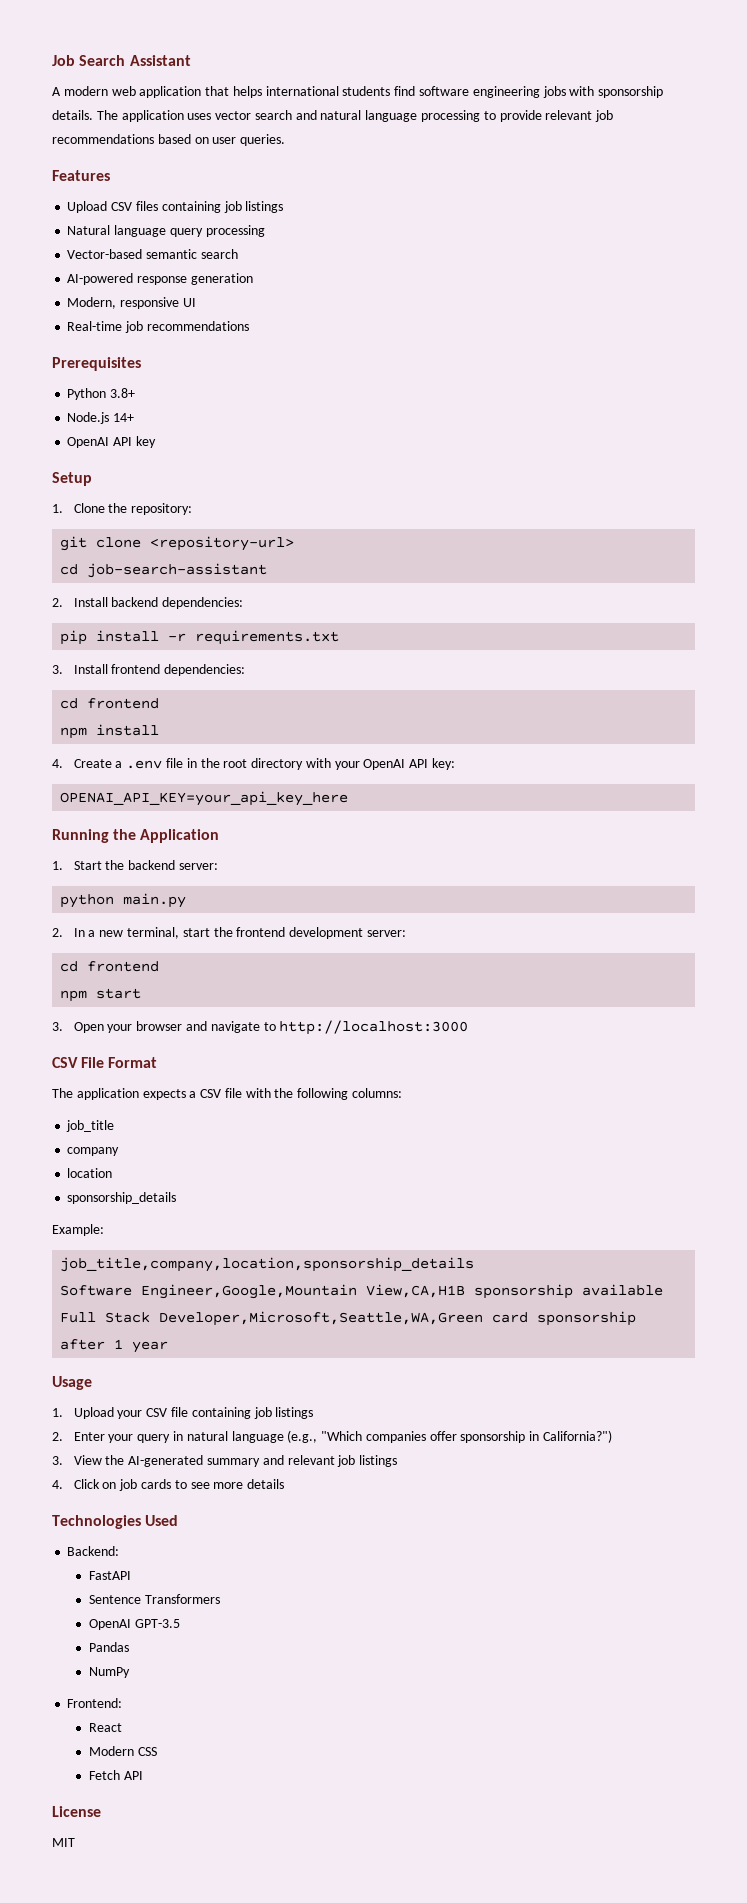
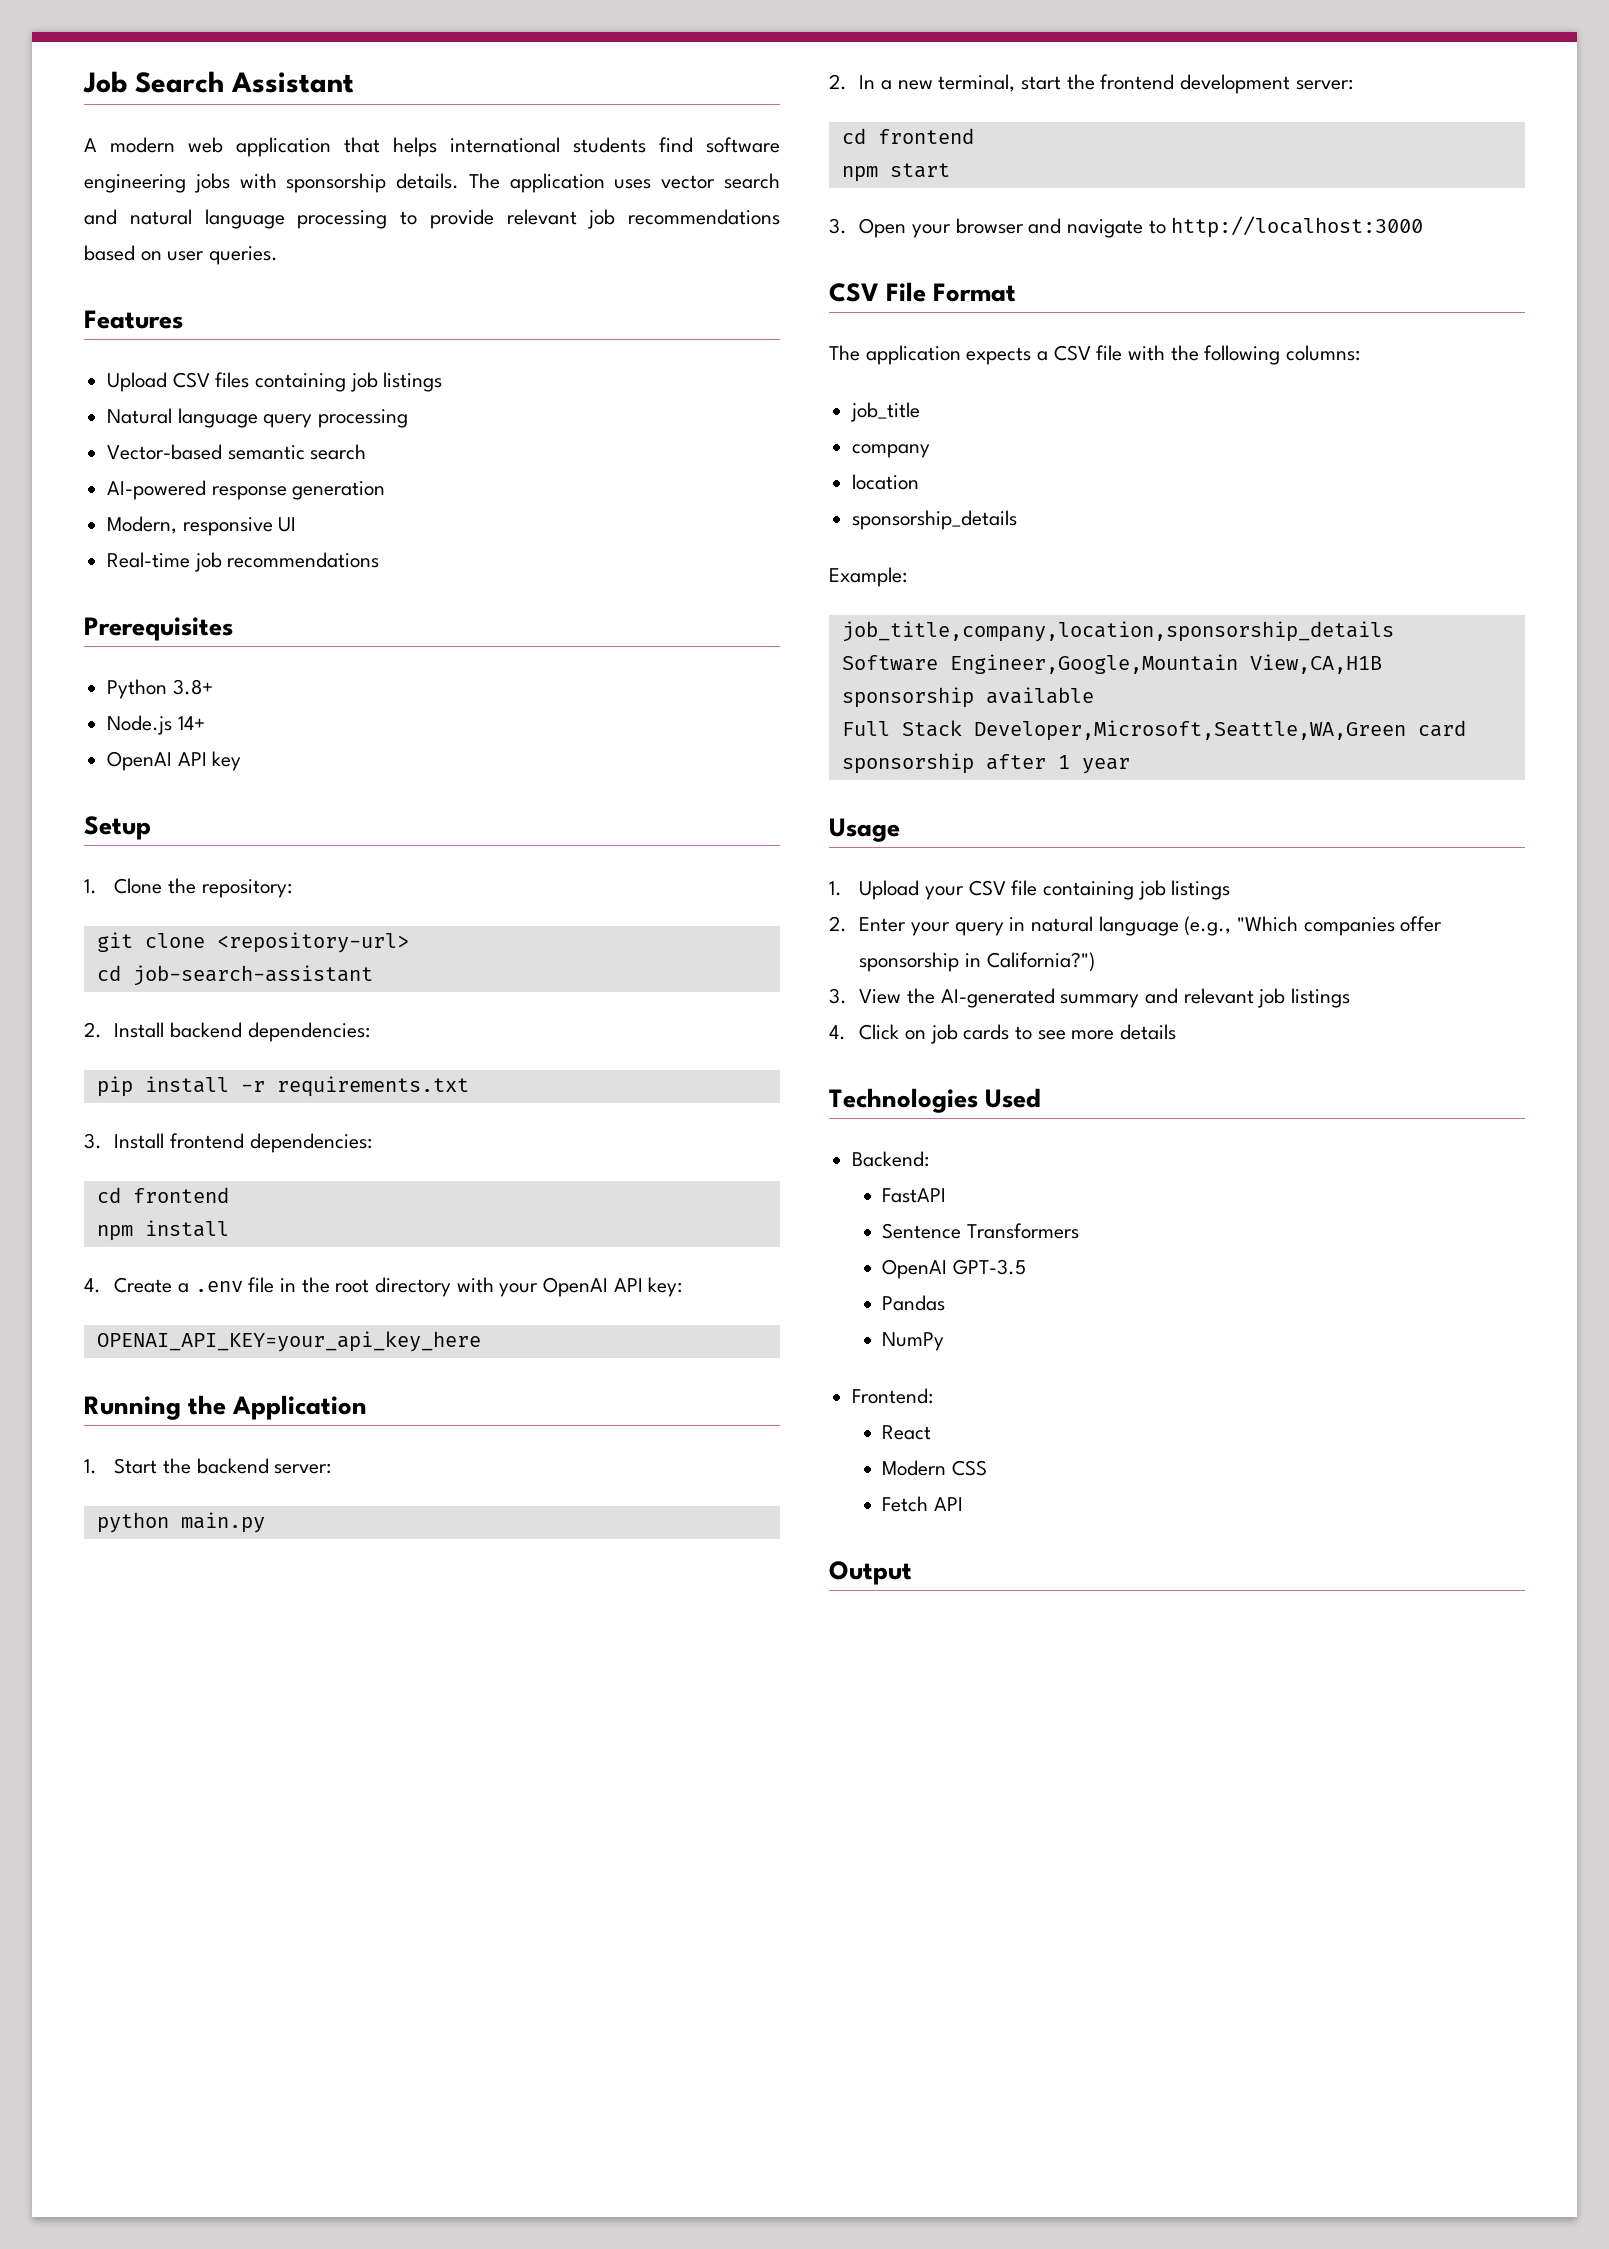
- License
- MIT
+ Output

